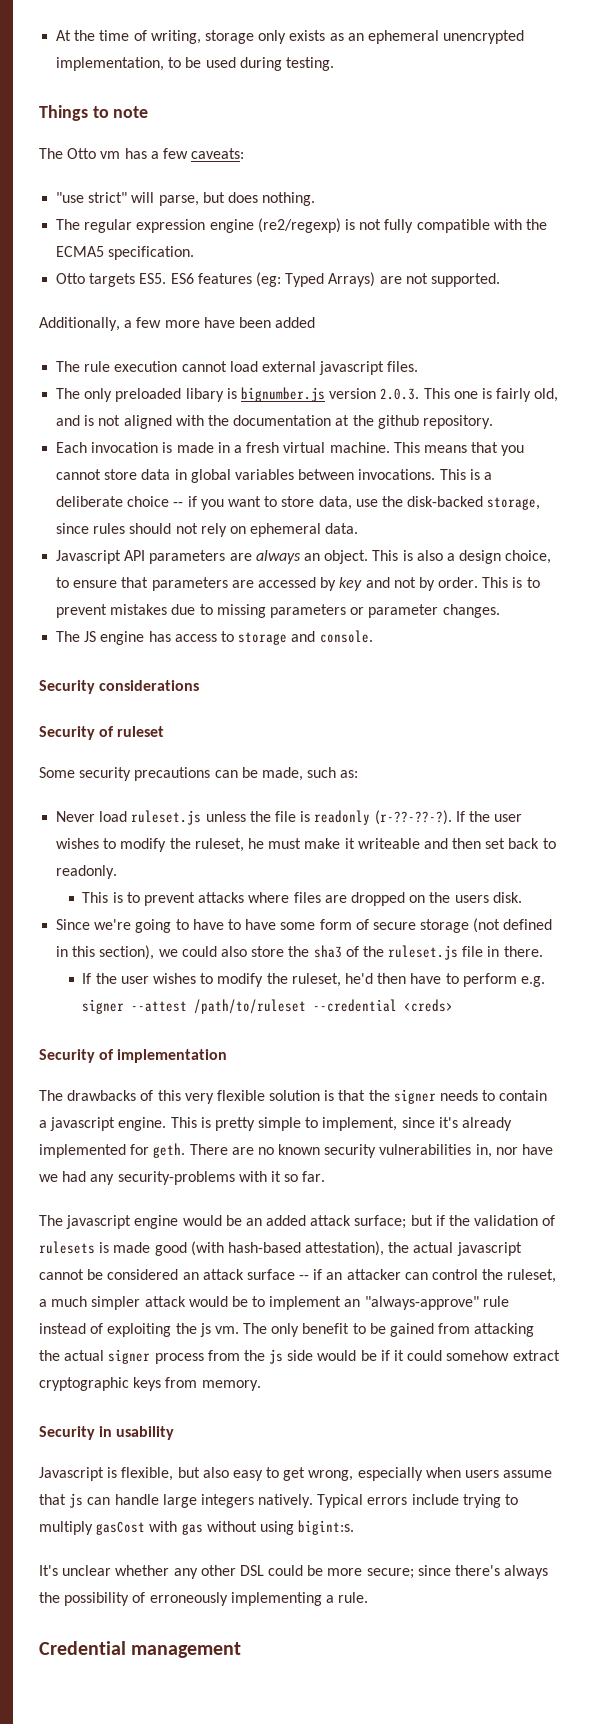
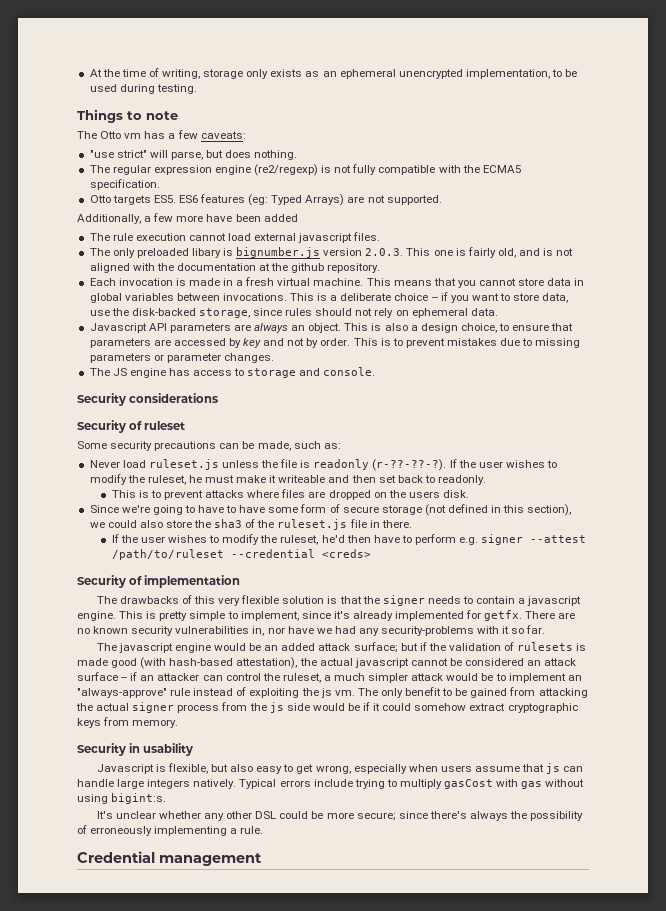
- This is pretty simple to implement, since it's already implemented for geth.
+ This is pretty simple to implement, since it's already implemented for getfx.

